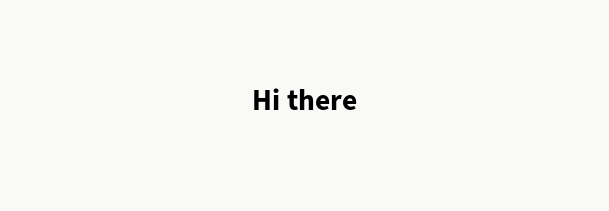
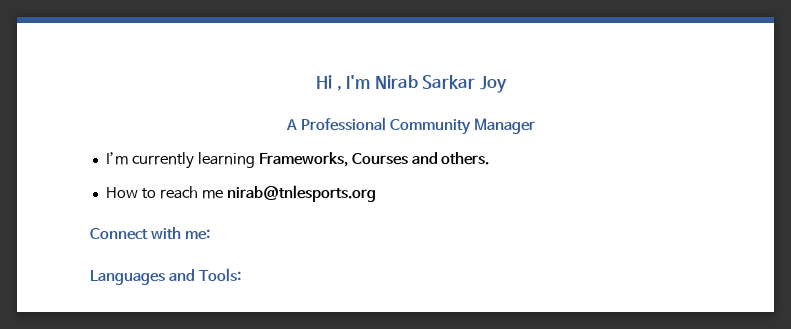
- Hi there
+ Hi , I'm Nirab Sarkar Joy
+ A Professional Community Manager
+ I’m currently learning Frameworks, Courses and others.
+ How to reach me nirab@tnlesports.org
+ Connect with me:
+ Languages and Tools:

